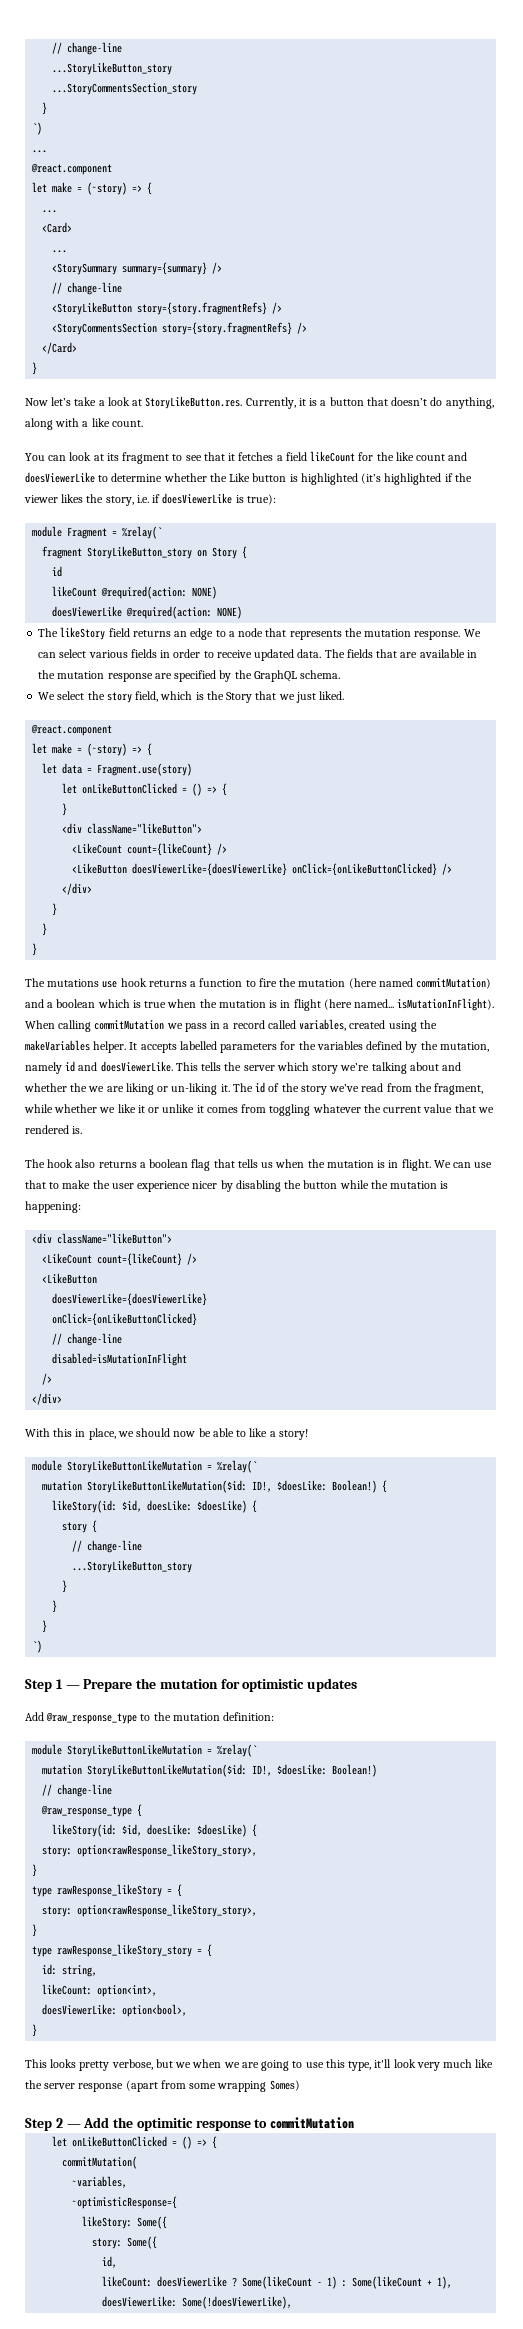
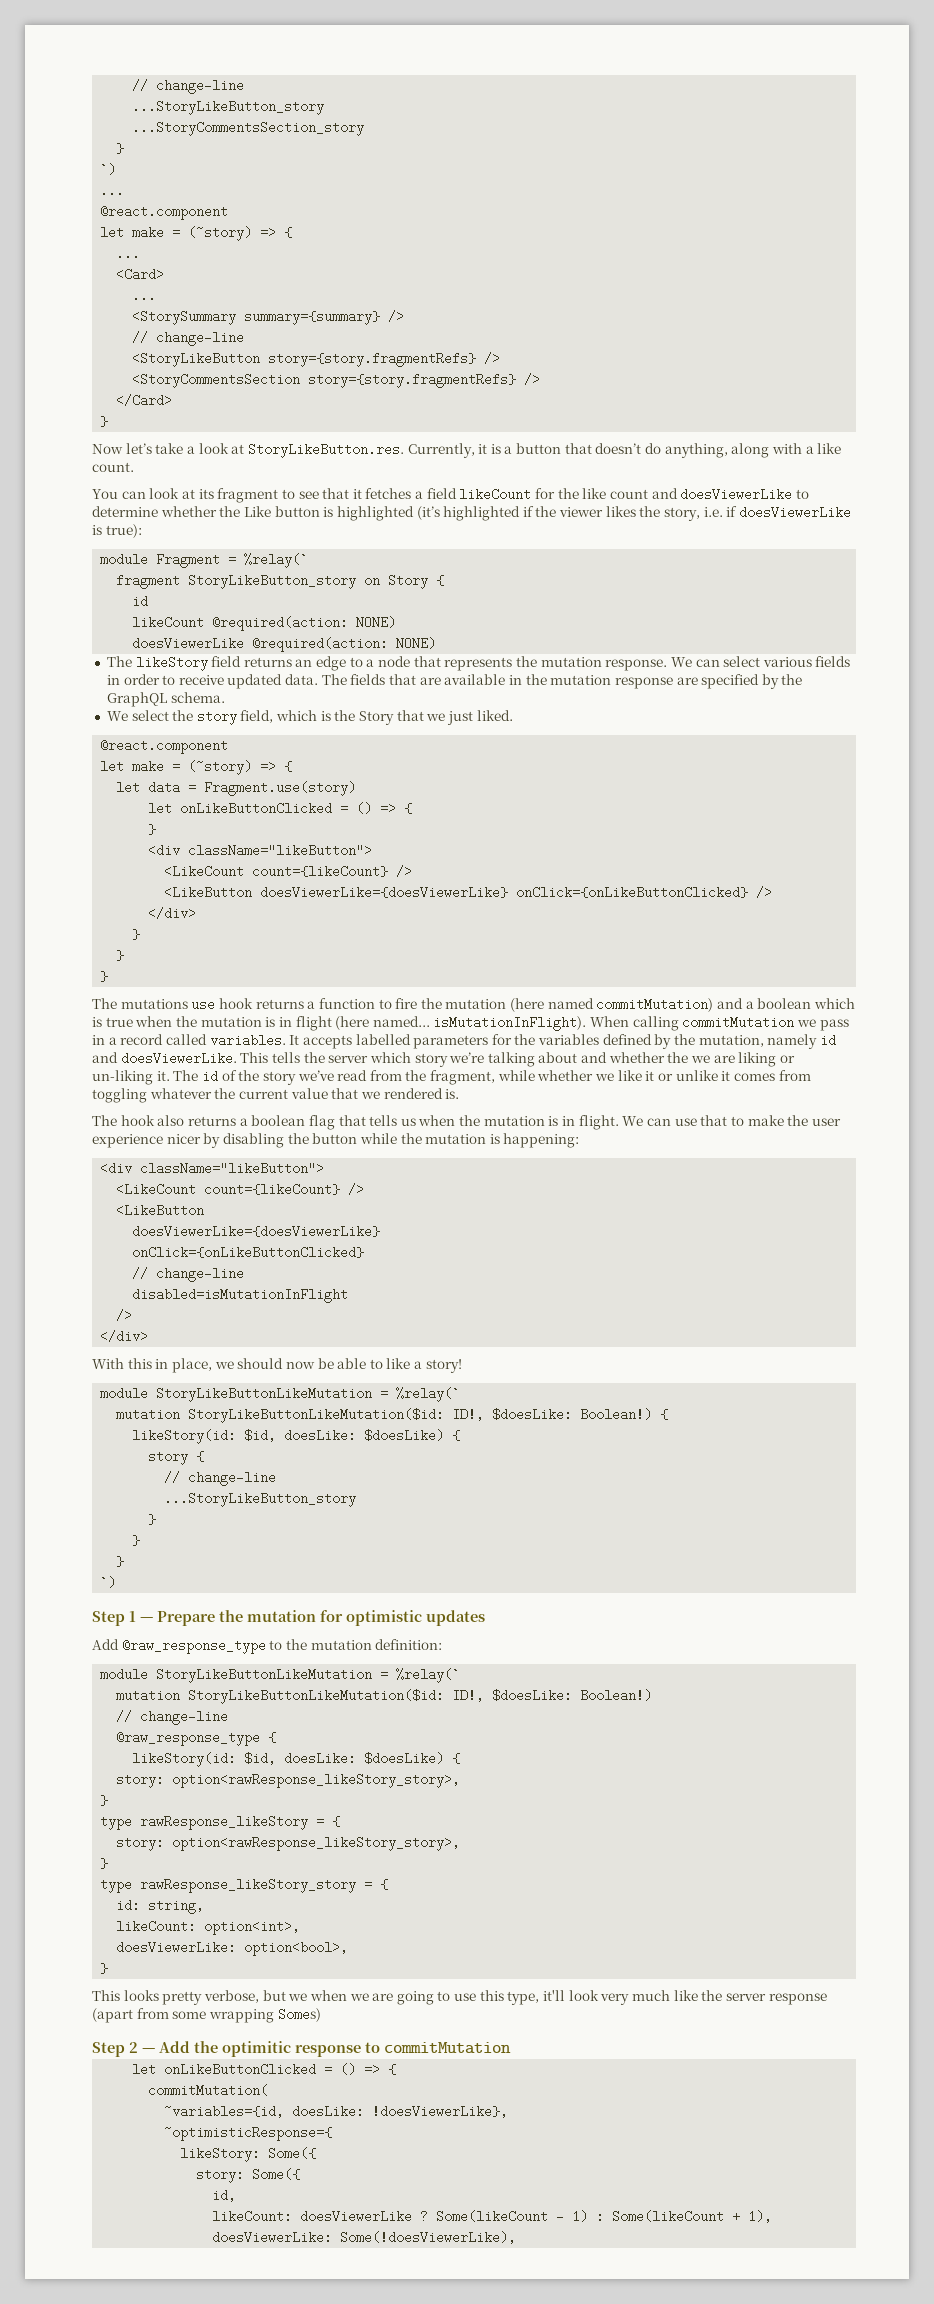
- When calling commitMutation we pass in a record called variables, created using the makeVariables helper.
+ When calling commitMutation we pass in a record called variables.
- ~variables,
+ ~variables={id, doesLike: !doesViewerLike},

